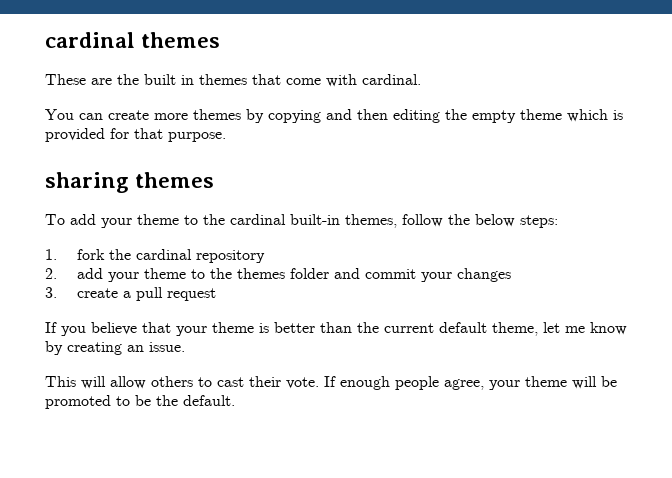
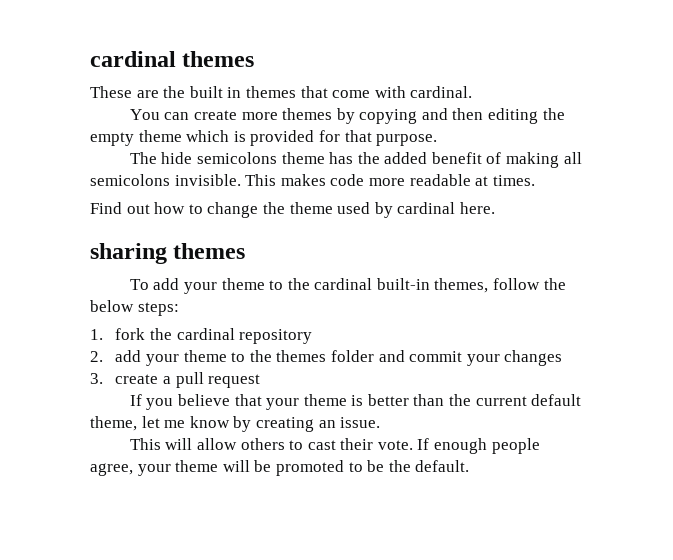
+ The hide semicolons theme has the added benefit of making all semicolons invisible. This makes code more readable at times.
+ Find out how to change the theme used by cardinal here.

